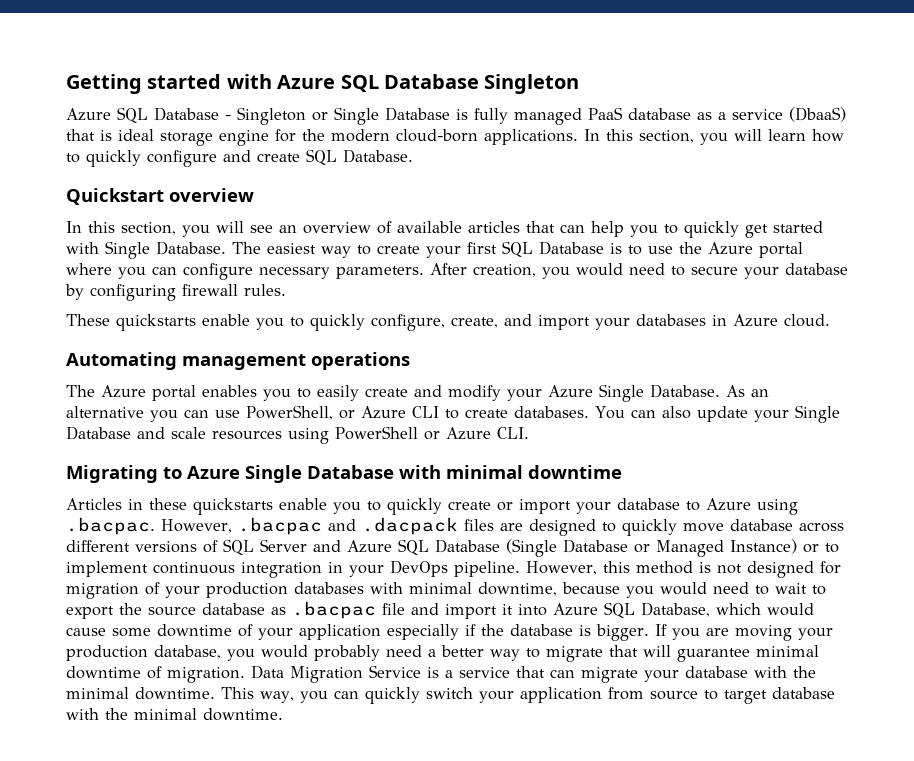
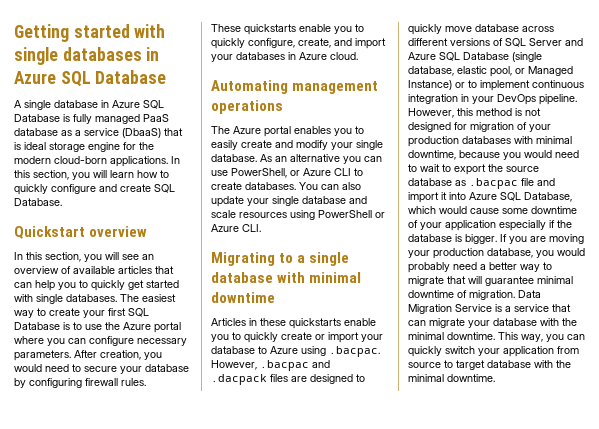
- Getting started with Azure SQL Database Singleton
- Azure SQL Database - Singleton or Single Database is fully managed PaaS database as a service (DbaaS) that is ideal storage engine for the modern cloud-born applications.
+ Getting started with single databases in Azure SQL Database
+ A single database in Azure SQL Database is fully managed PaaS database as a service (DbaaS) that is ideal storage engine for the modern cloud-born applications.
- In this section, you will see an overview of available articles that can help you to quickly get started with Single Database.
+ In this section, you will see an overview of available articles that can help you to quickly get started with single databases.
- The Azure portal enables you to easily create and modify your Azure Single Database.
+ The Azure portal enables you to easily create and modify your single database.
- You can also update your Single Database and scale resources using PowerShell or Azure CLI.
+ You can also update your single database and scale resources using PowerShell or Azure CLI.
- Migrating to Azure Single Database with minimal downtime
+ Migrating to a single database with minimal downtime
- Articles in these quickstarts enable you to quickly create or import your database to Azure using .bacpac. However, .bacpac and .dacpack files are designed to quickly move database across different versions of SQL Server and Azure SQL Database (Single Database or Managed Instance) or to implement continuous integration in your DevOps pipeline.
+ Articles in these quickstarts enable you to quickly create or import your database to Azure using .bacpac. However, .bacpac and .dacpack files are designed to quickly move database across different versions of SQL Server and Azure SQL Database (single database, elastic pool, or Managed Instance) or to implement continuous integration in your DevOps pipeline.

